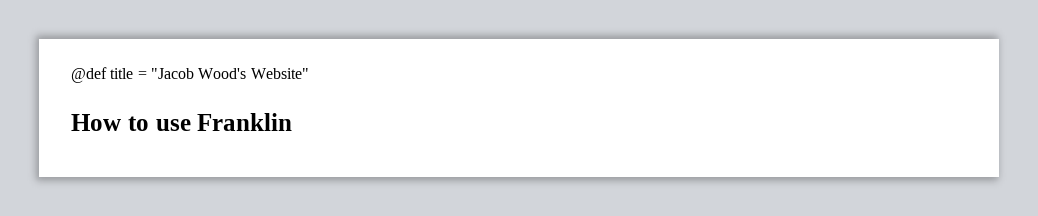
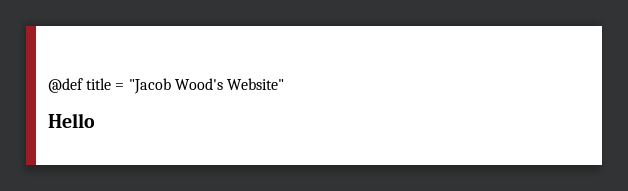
- How to use Franklin
+ Hello

